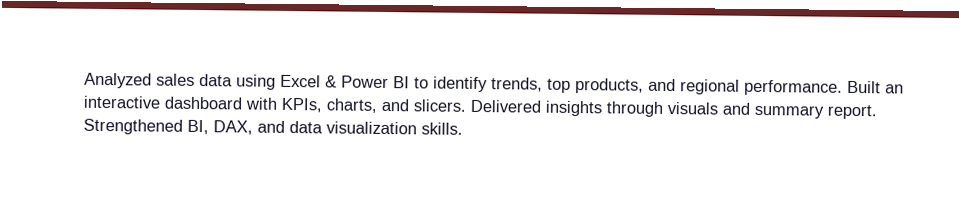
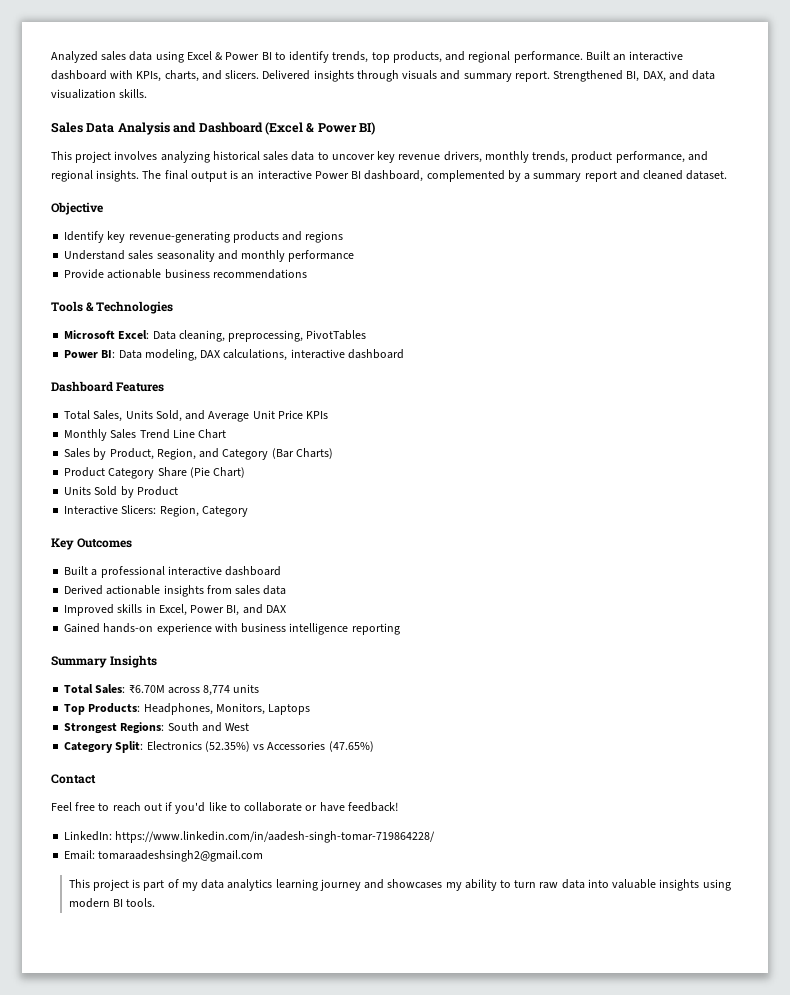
+ Sales Data Analysis and Dashboard (Excel & Power BI)
+ This project involves analyzing historical sales data to uncover key revenue drivers, monthly trends, product performance, and regional insights. The final output is an interactive Power BI dashboard, complemented by a summary report and cleaned dataset.
+ Objective
+ Identify key revenue-generating products and regions
+ Understand sales seasonality and monthly performance
+ Provide actionable business recommendations
+ Tools & Technologies
+ Microsoft Excel: Data cleaning, preprocessing, PivotTables
+ Power BI: Data modeling, DAX calculations, interactive dashboard
+ Dashboard Features
+ Total Sales, Units Sold, and Average Unit Price KPIs
+ Monthly Sales Trend Line Chart
+ Sales by Product, Region, and Category (Bar Charts)
+ Product Category Share (Pie Chart)
+ Units Sold by Product
+ Interactive Slicers: Region, Category
+ Key Outcomes
+ Built a professional interactive dashboard
+ Derived actionable insights from sales data
+ Improved skills in Excel, Power BI, and DAX
+ Gained hands-on experience with business intelligence reporting
+ Summary Insights
+ Total Sales: ₹6.70M across 8,774 units
+ Top Products: Headphones, Monitors, Laptops
+ Strongest Regions: South and West
+ Category Split: Electronics (52.35%) vs Accessories (47.65%)
+ Contact
+ Feel free to reach out if you'd like to collaborate or have feedback!
+ LinkedIn: https://www.linkedin.com/in/aadesh-singh-tomar-719864228/
+ Email: tomaraadeshsingh2@gmail.com
+ This project is part of my data analytics learning journey and showcases my ability to turn raw data into valuable insights using modern BI tools.

